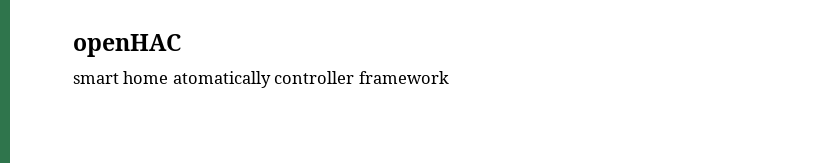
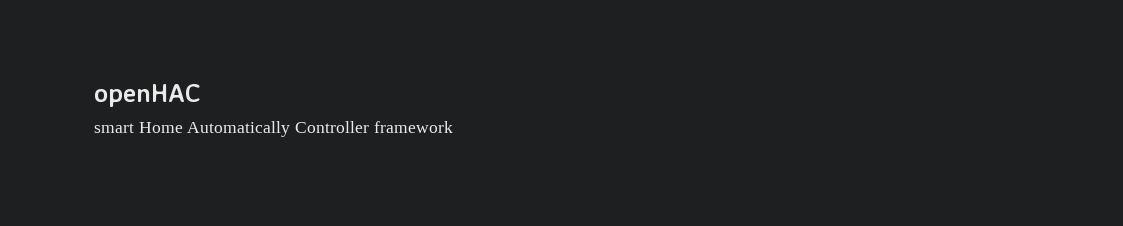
- smart home atomatically controller framework
+ smart Home Automatically Controller framework

